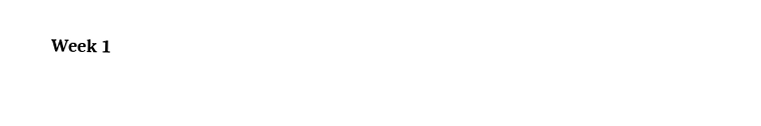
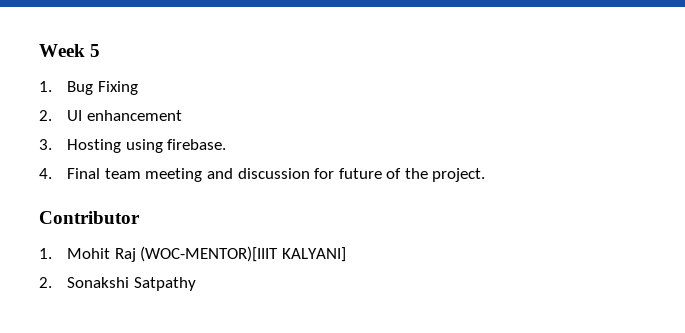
- Week 1
+ Week 5
+ 1. Bug Fixing
+ 2. UI enhancement
+ 3. Hosting using firebase.
+ 4. Final team meeting and discussion for future of the project.
+ Contributor
+ 1. Mohit Raj (WOC-MENTOR)[IIIT KALYANI]
+ 2. Sonakshi Satpathy

